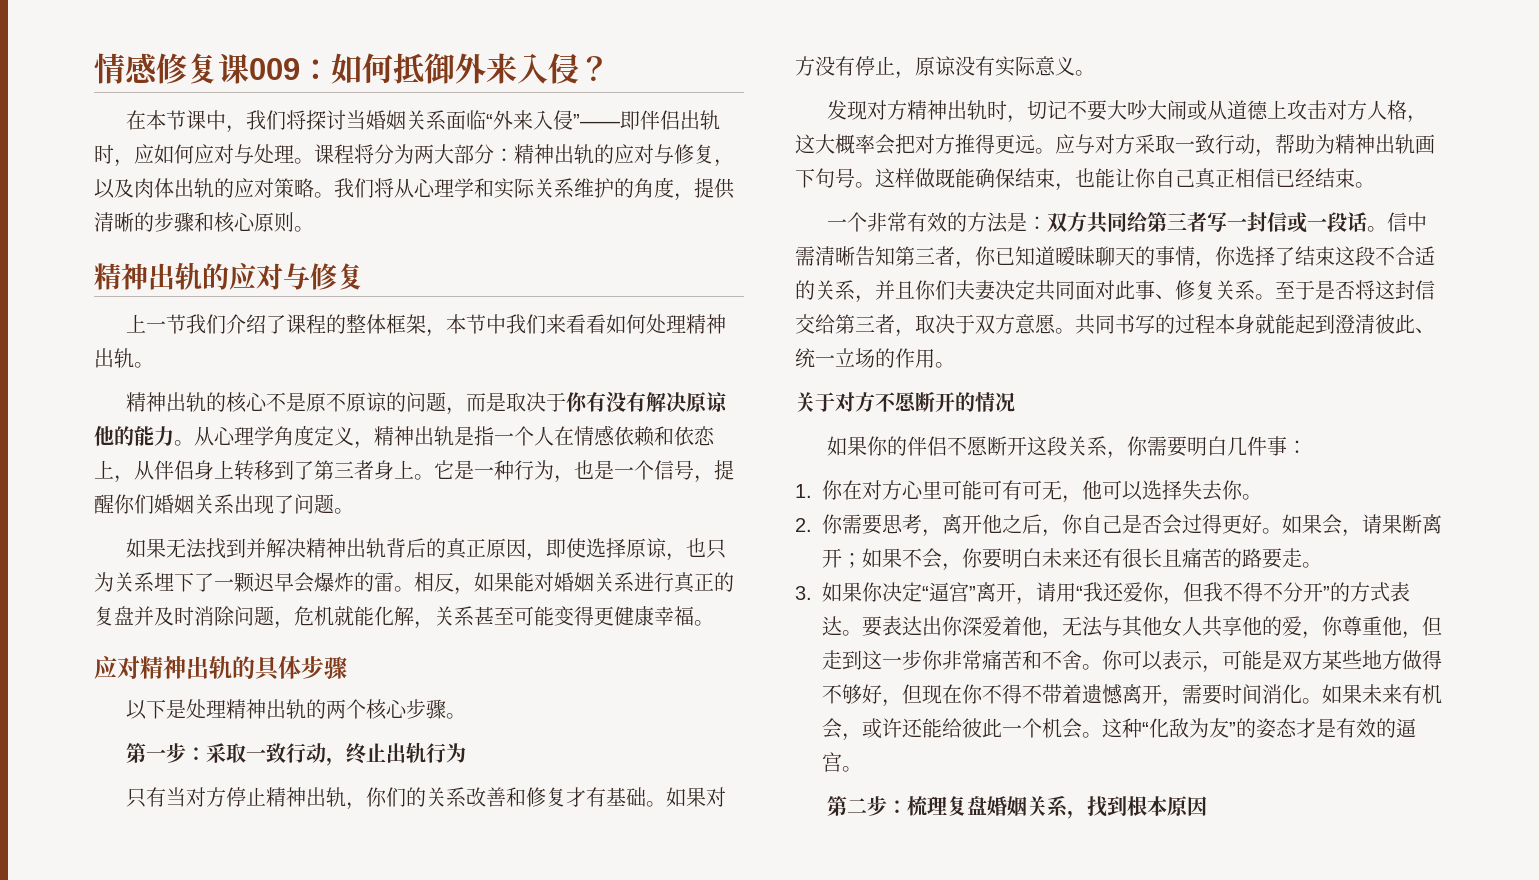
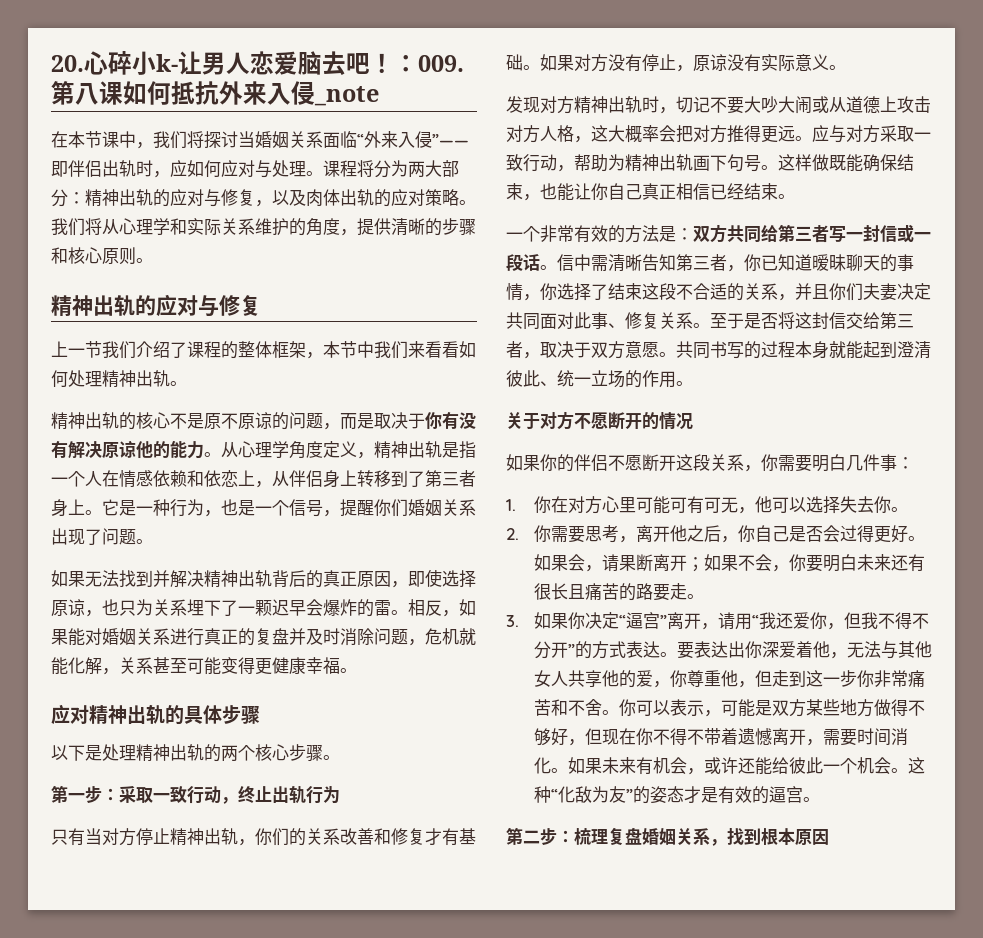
- 情感修复课009：如何抵御外来入侵？
+ 20.心碎小k-让男人恋爱脑去吧！：009.第八课如何抵抗外来入侵_note

